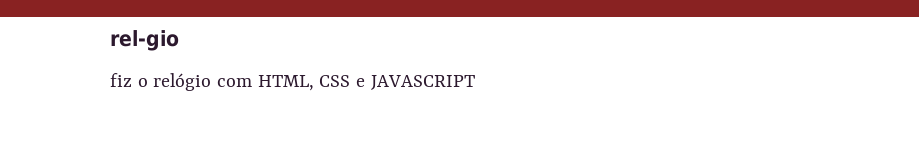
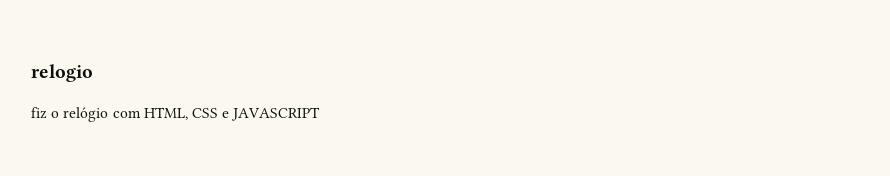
- rel-gio
+ relogio

